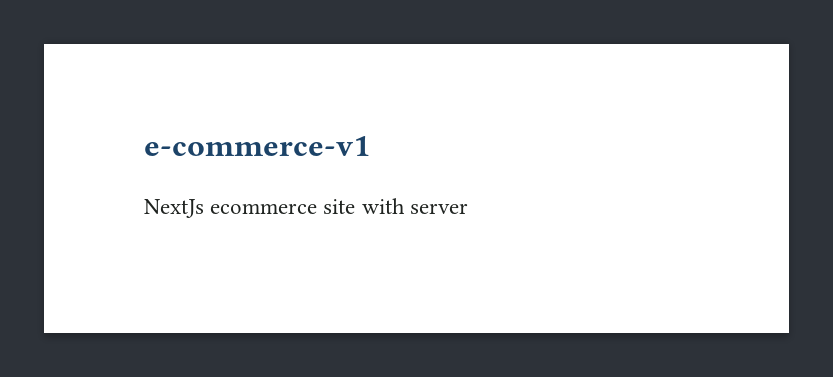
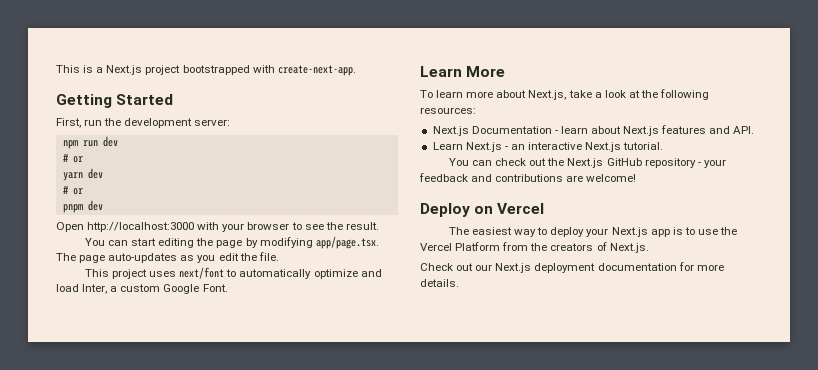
- e-commerce-v1
- NextJs ecommerce site with server
+ This is a Next.js project bootstrapped with create-next-app.
+ Getting Started
+ First, run the development server:
+ npm run dev
+ # or
+ yarn dev
+ # or
+ pnpm dev
+ Open http://localhost:3000 with your browser to see the result.
+ You can start editing the page by modifying app/page.tsx. The page auto-updates as you edit the file.
+ This project uses next/font to automatically optimize and load Inter, a custom Google Font.
+ Learn More
+ To learn more about Next.js, take a look at the following resources:
+ Next.js Documentation - learn about Next.js features and API.
+ Learn Next.js - an interactive Next.js tutorial.
+ You can check out the Next.js GitHub repository - your feedback and contributions are welcome!
+ Deploy on Vercel
+ The easiest way to deploy your Next.js app is to use the Vercel Platform from the creators of Next.js.
+ Check out our Next.js deployment documentation for more details.

